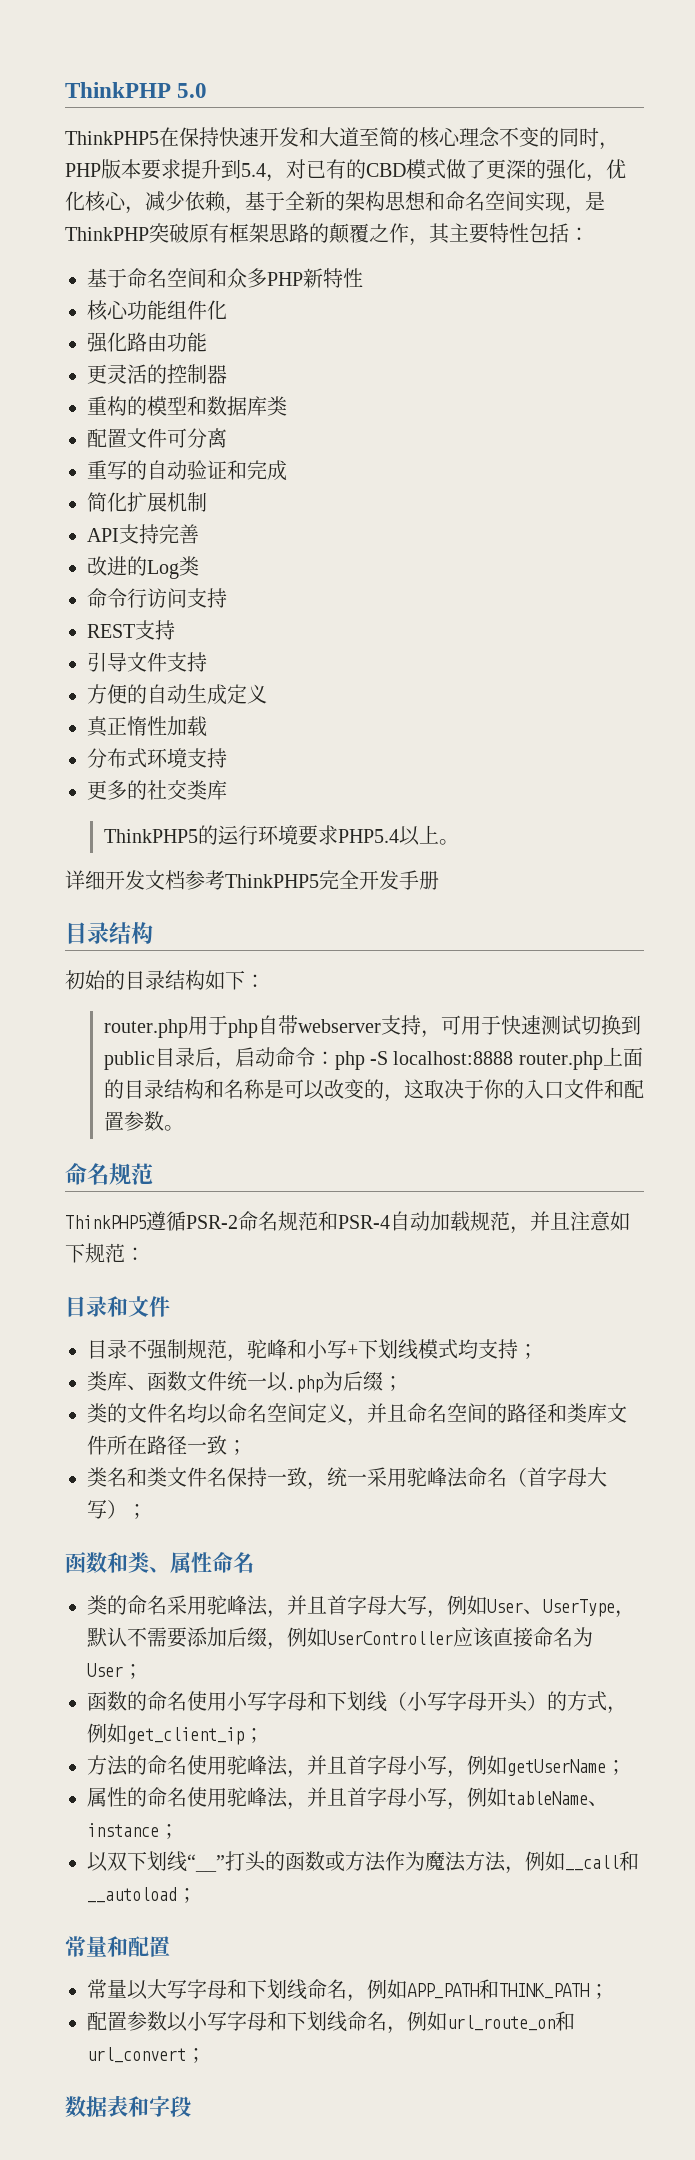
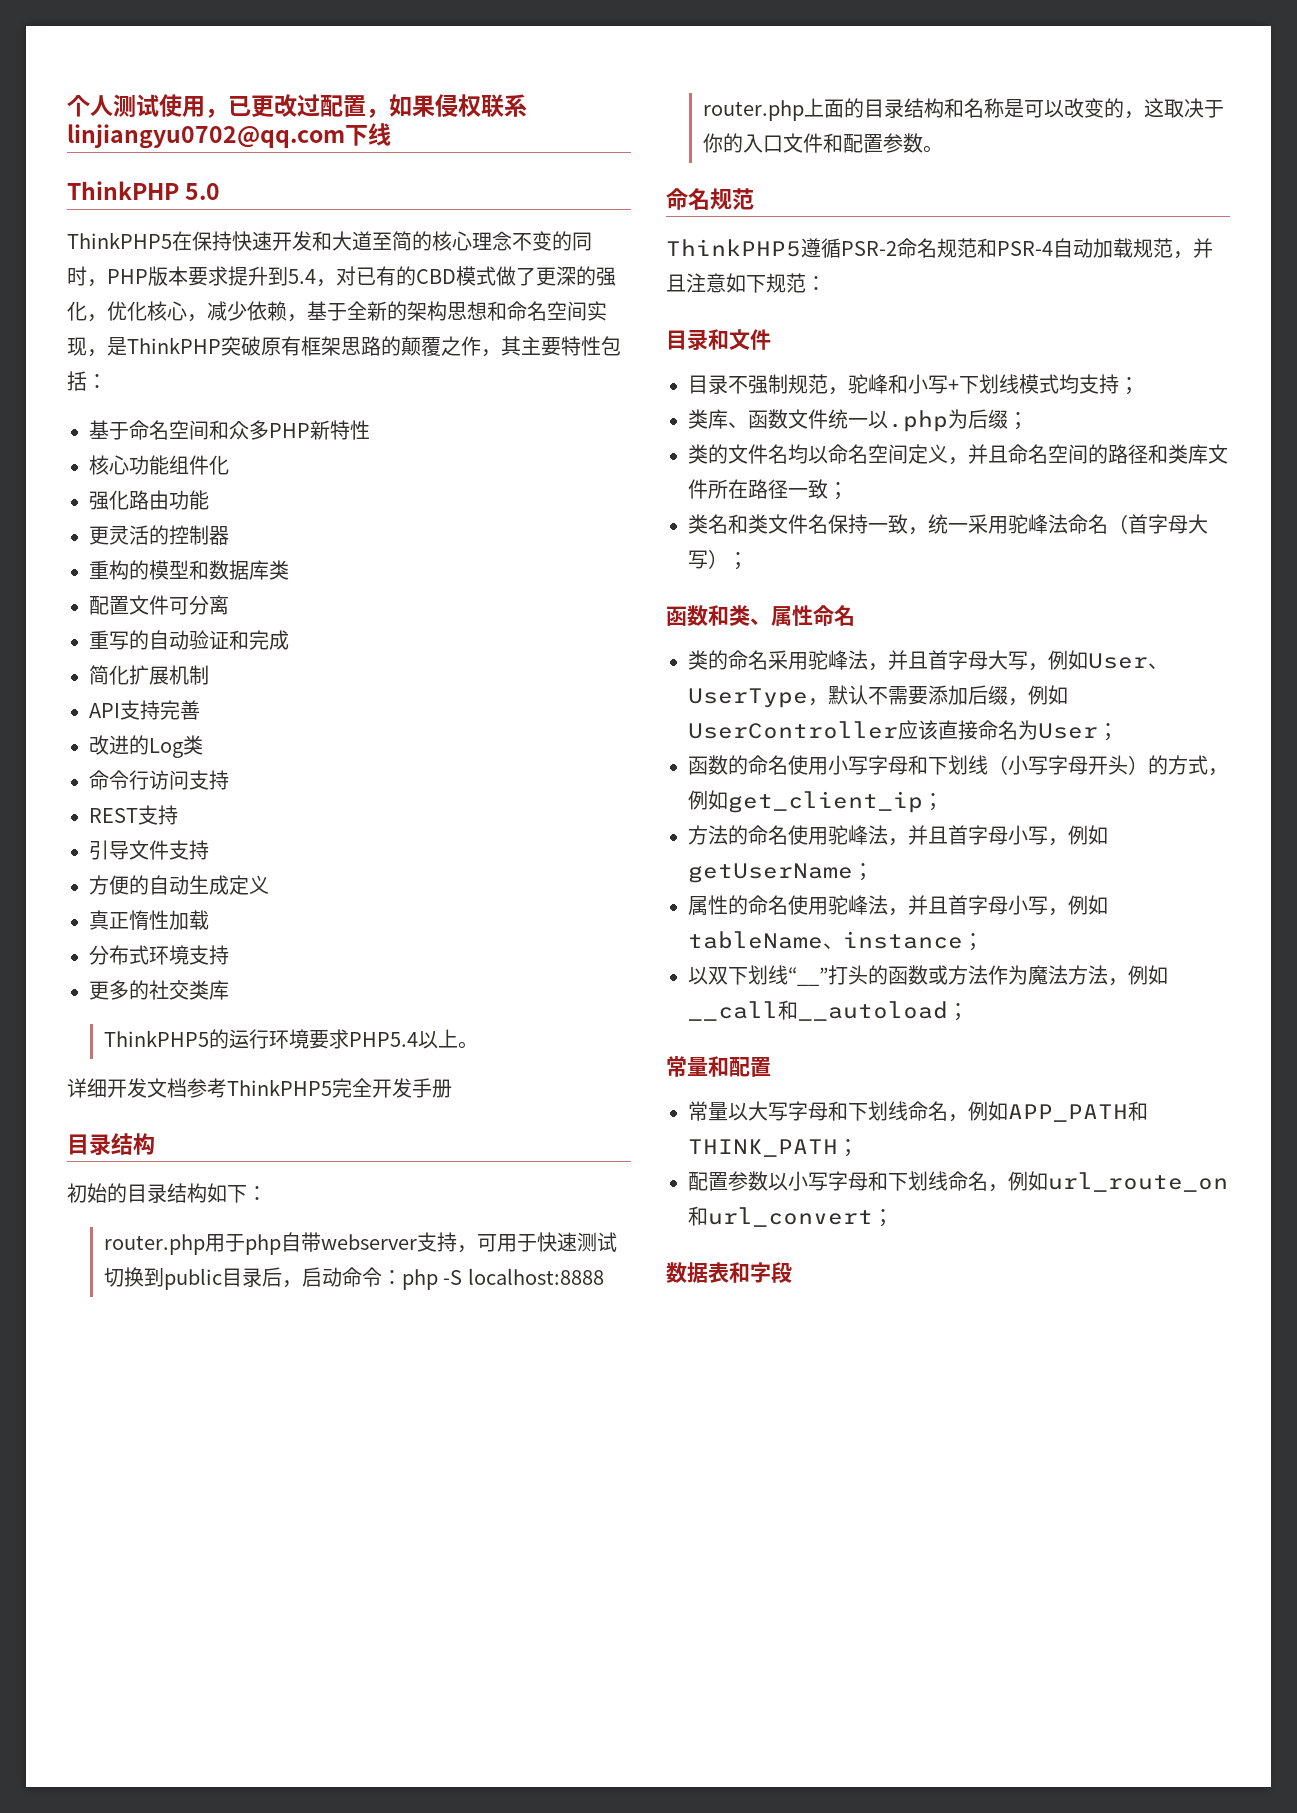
+ 个人测试使用，已更改过配置，如果侵权联系linjiangyu0702@qq.com下线

